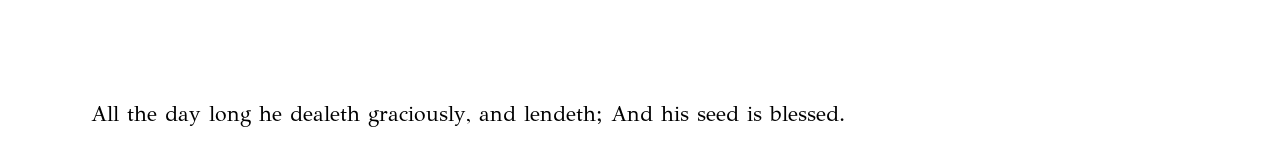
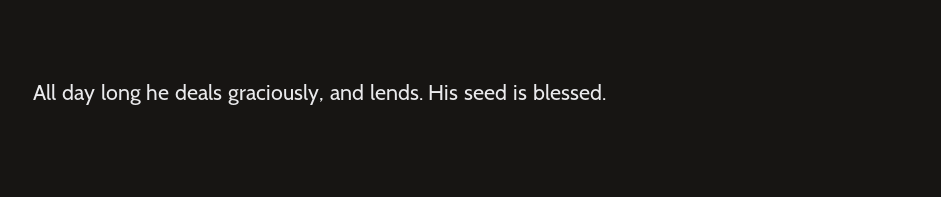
- All the day long he dealeth graciously, and lendeth; And his seed is blessed.
+ All day long he deals graciously, and lends. His seed is blessed.

